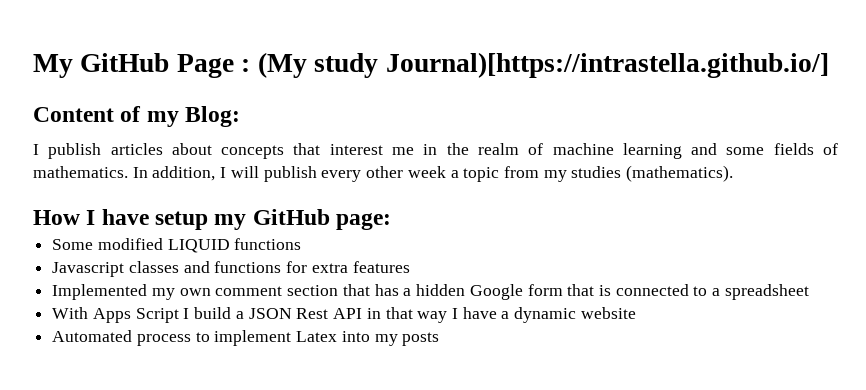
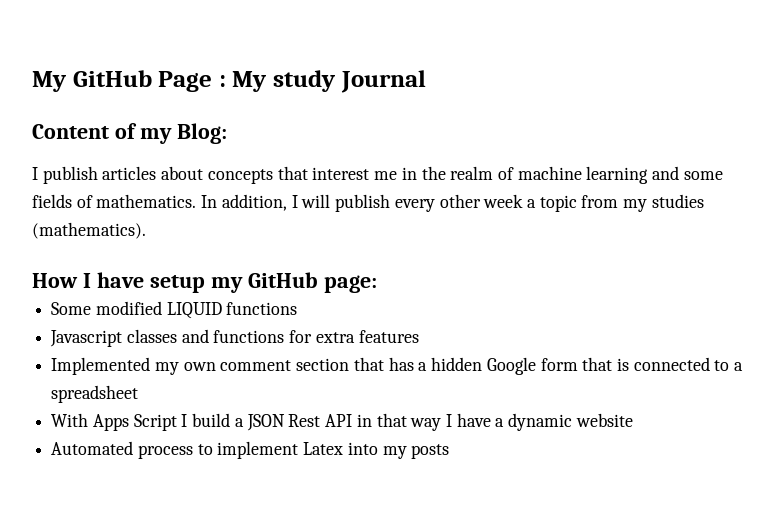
- My GitHub Page : (My study Journal)[https://intrastella.github.io/]
+ My GitHub Page : My study Journal

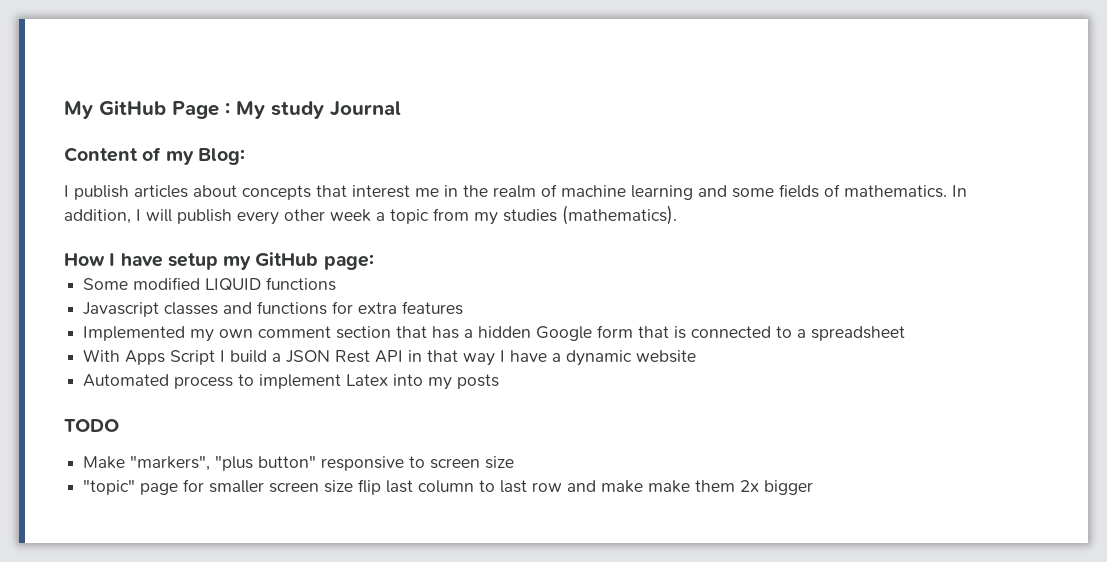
+ TODO
+ Make "markers", "plus button" responsive to screen size
+ "topic" page for smaller screen size flip last column to last row and make make them 2x bigger

